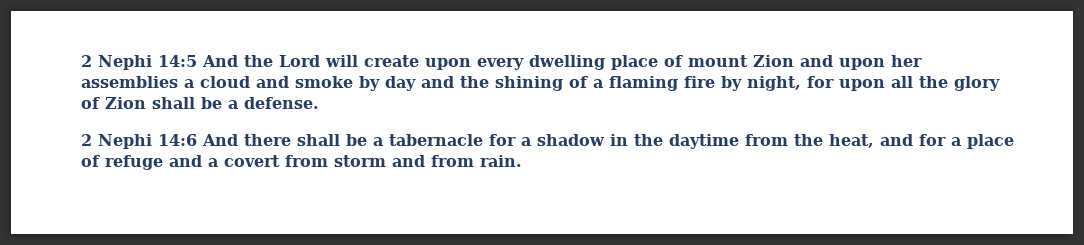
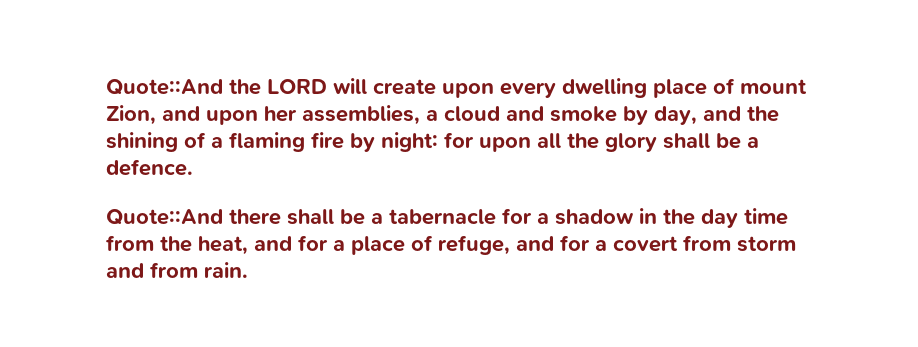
- 2 Nephi 14:5 And the Lord will create upon every dwelling place of mount Zion and upon her assemblies a cloud and smoke by day and the shining of a flaming fire by night, for upon all the glory of Zion shall be a defense.
- 2 Nephi 14:6 And there shall be a tabernacle for a shadow in the daytime from the heat, and for a place of refuge and a covert from storm and from rain.
+ Quote::And the LORD will create upon every dwelling place of mount Zion, and upon her assemblies, a cloud and smoke by day, and the shining of a flaming fire by night: for upon all the glory shall be a defence.
+ Quote::And there shall be a tabernacle for a shadow in the day time from the heat, and for a place of refuge, and for a covert from storm and from rain.

